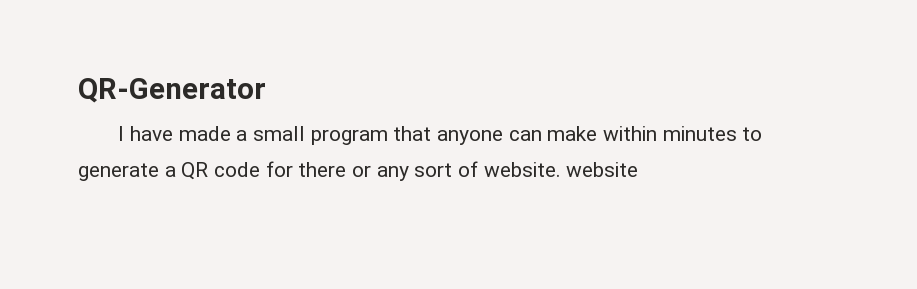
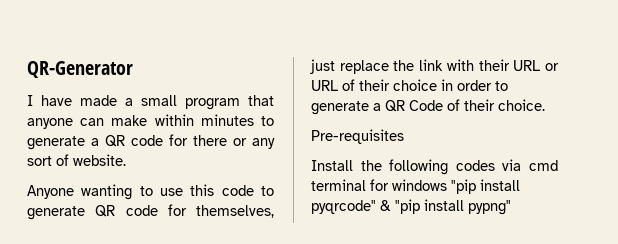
- I have made a small program that anyone can make within minutes to generate a QR code for there or any sort of website. website
+ I have made a small program that anyone can make within minutes to generate a QR code for there or any sort of website.
+ Anyone wanting to use this code to generate QR code for themselves, just replace the link with their URL or URL of their choice in order to generate a QR Code of their choice.
+ Pre-requisites
+ Install the following codes via cmd terminal for windows "pip install pyqrcode" & "pip install pypng"

